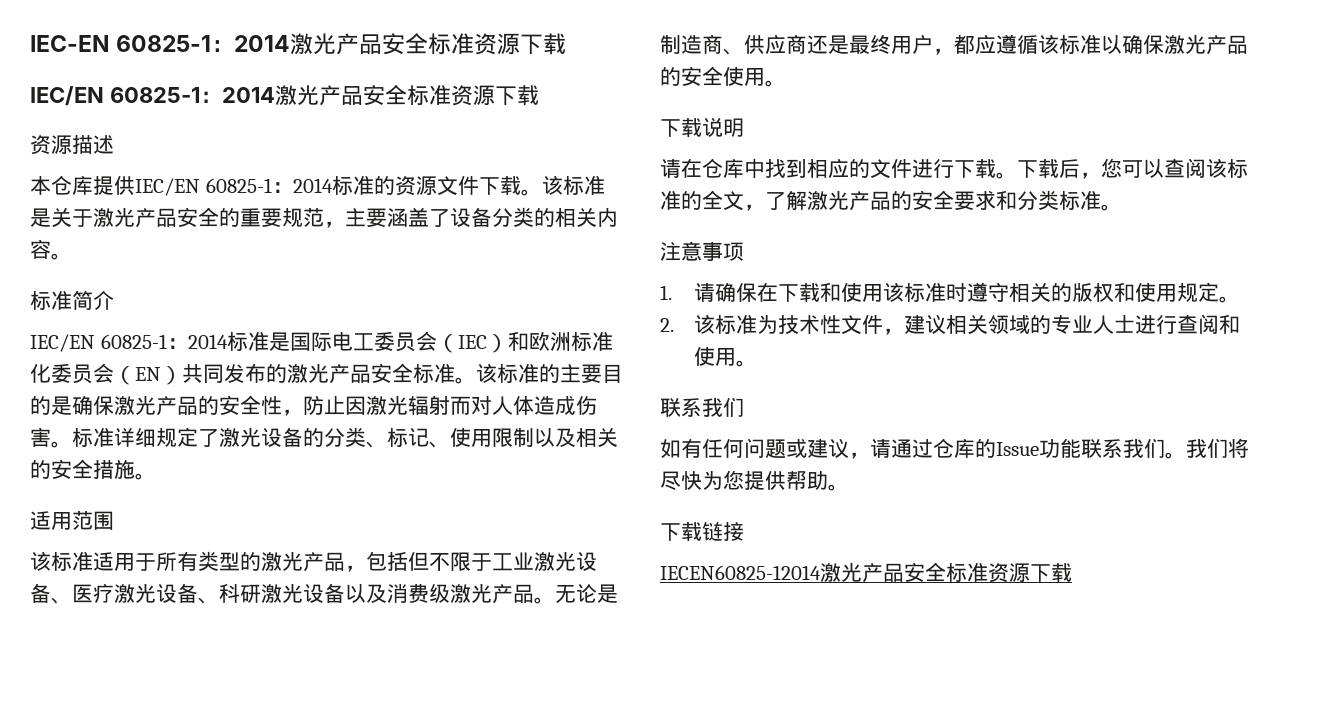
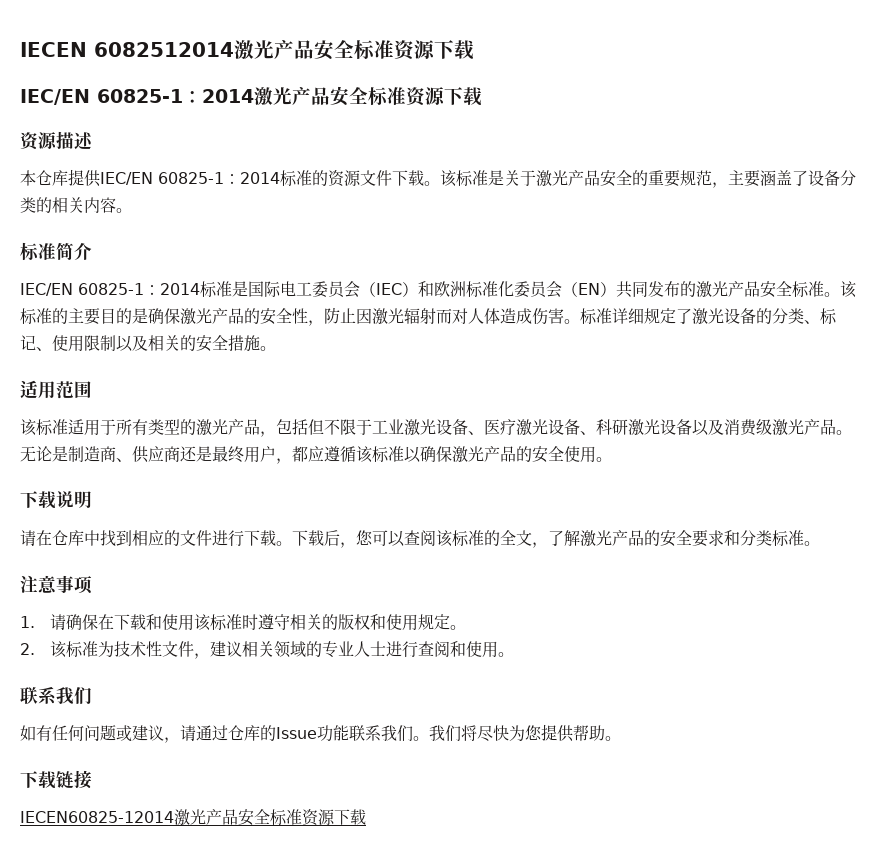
- IEC-EN 60825-1：2014激光产品安全标准资源下载
+ IECEN 6082512014激光产品安全标准资源下载

